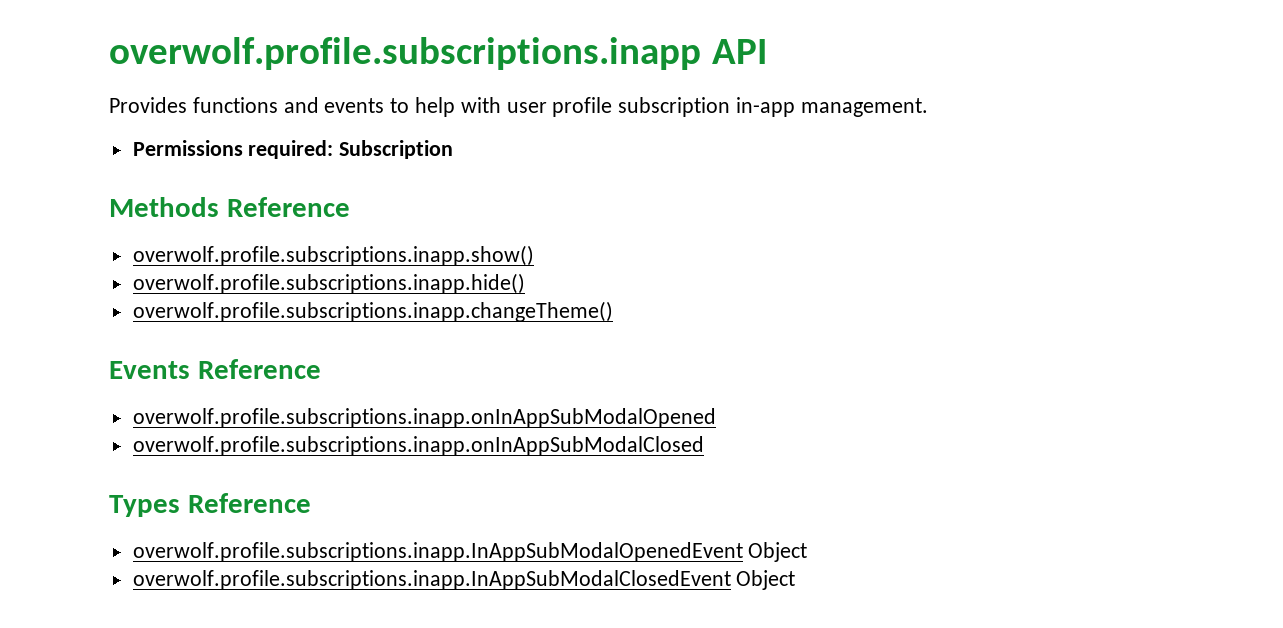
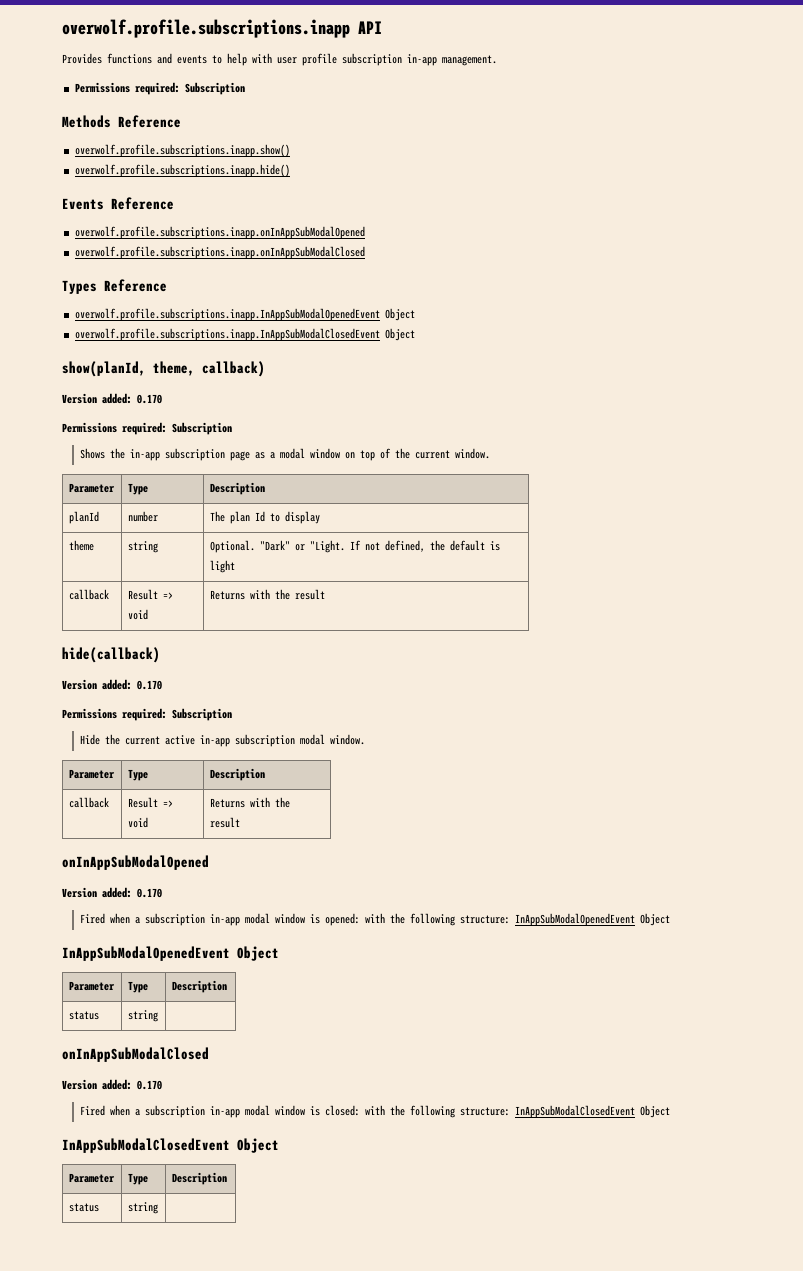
- overwolf.profile.subscriptions.inapp.changeTheme()
+ show(planId, theme, callback)
+ Version added: 0.170
+ Permissions required: Subscription
+ Shows the in-app subscription page as a modal window on top of the current window.
+ Parameter | Type | Description
+ planId | number | The plan Id to display
+ theme | string | Optional. "Dark" or "Light. If not defined, the default is light
+ callback | Result => void | Returns with the result
+ hide(callback)
+ Version added: 0.170
+ Permissions required: Subscription
+ Hide the current active in-app subscription modal window.
+ Parameter | Type | Description
+ callback | Result => void | Returns with the result
+ onInAppSubModalOpened
+ Version added: 0.170
+ Fired when a subscription in-app modal window is opened: with the following structure: InAppSubModalOpenedEvent Object
+ InAppSubModalOpenedEvent Object
+ Parameter | Type | Description
+ status | string |
+ onInAppSubModalClosed
+ Version added: 0.170
+ Fired when a subscription in-app modal window is closed: with the following structure: InAppSubModalClosedEvent Object
+ InAppSubModalClosedEvent Object
+ Parameter | Type | Description
+ status | string |

